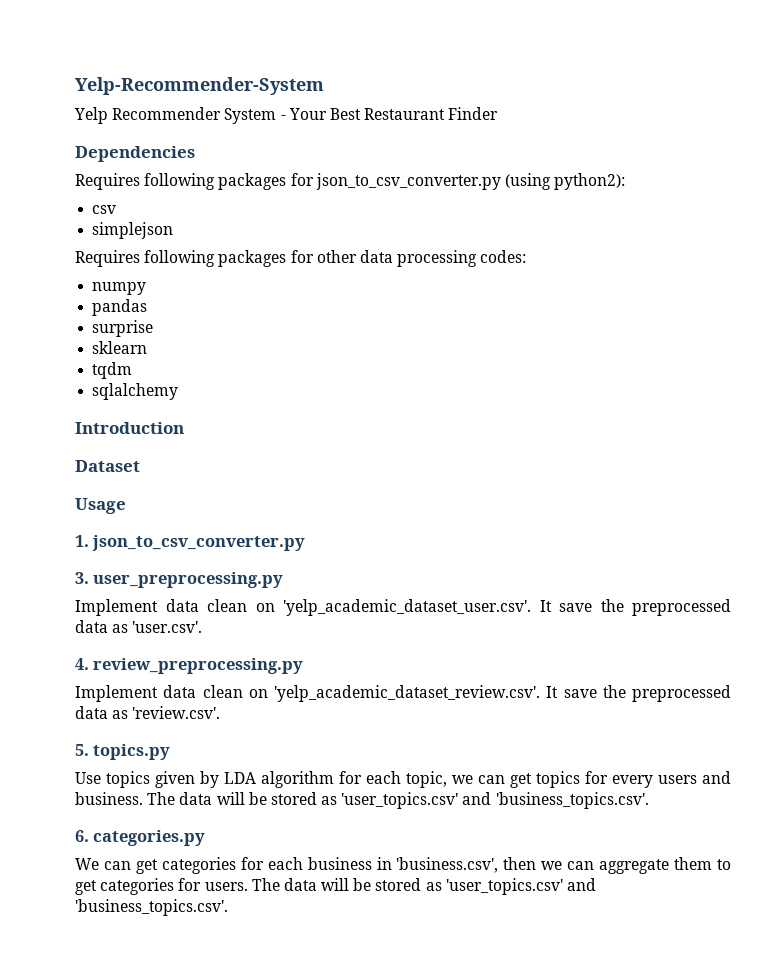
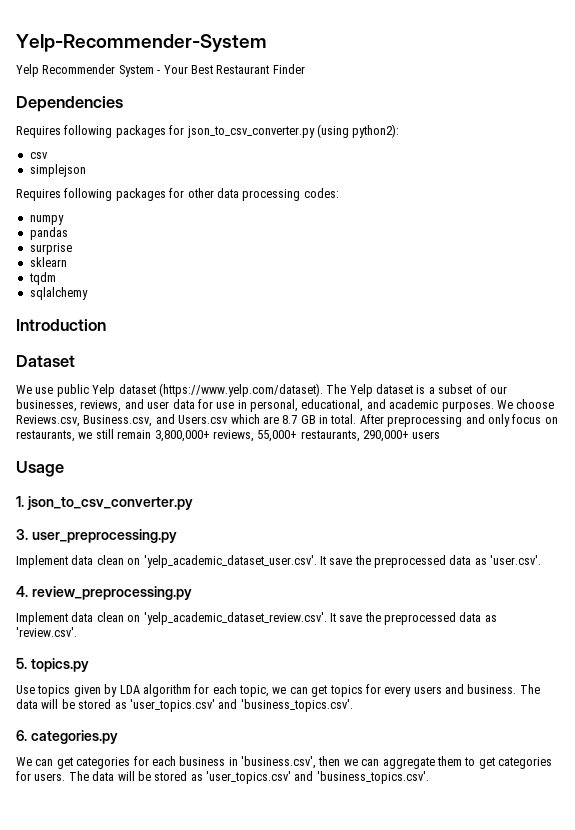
+ We use public Yelp dataset (https://www.yelp.com/dataset). The Yelp dataset is a subset of our businesses, reviews, and user data for use in personal, educational, and academic purposes. We choose Reviews.csv, Business.csv, and Users.csv which are 8.7 GB in total. After preprocessing and only focus on restaurants, we still remain 3,800,000+ reviews, 55,000+ restaurants, 290,000+ users

